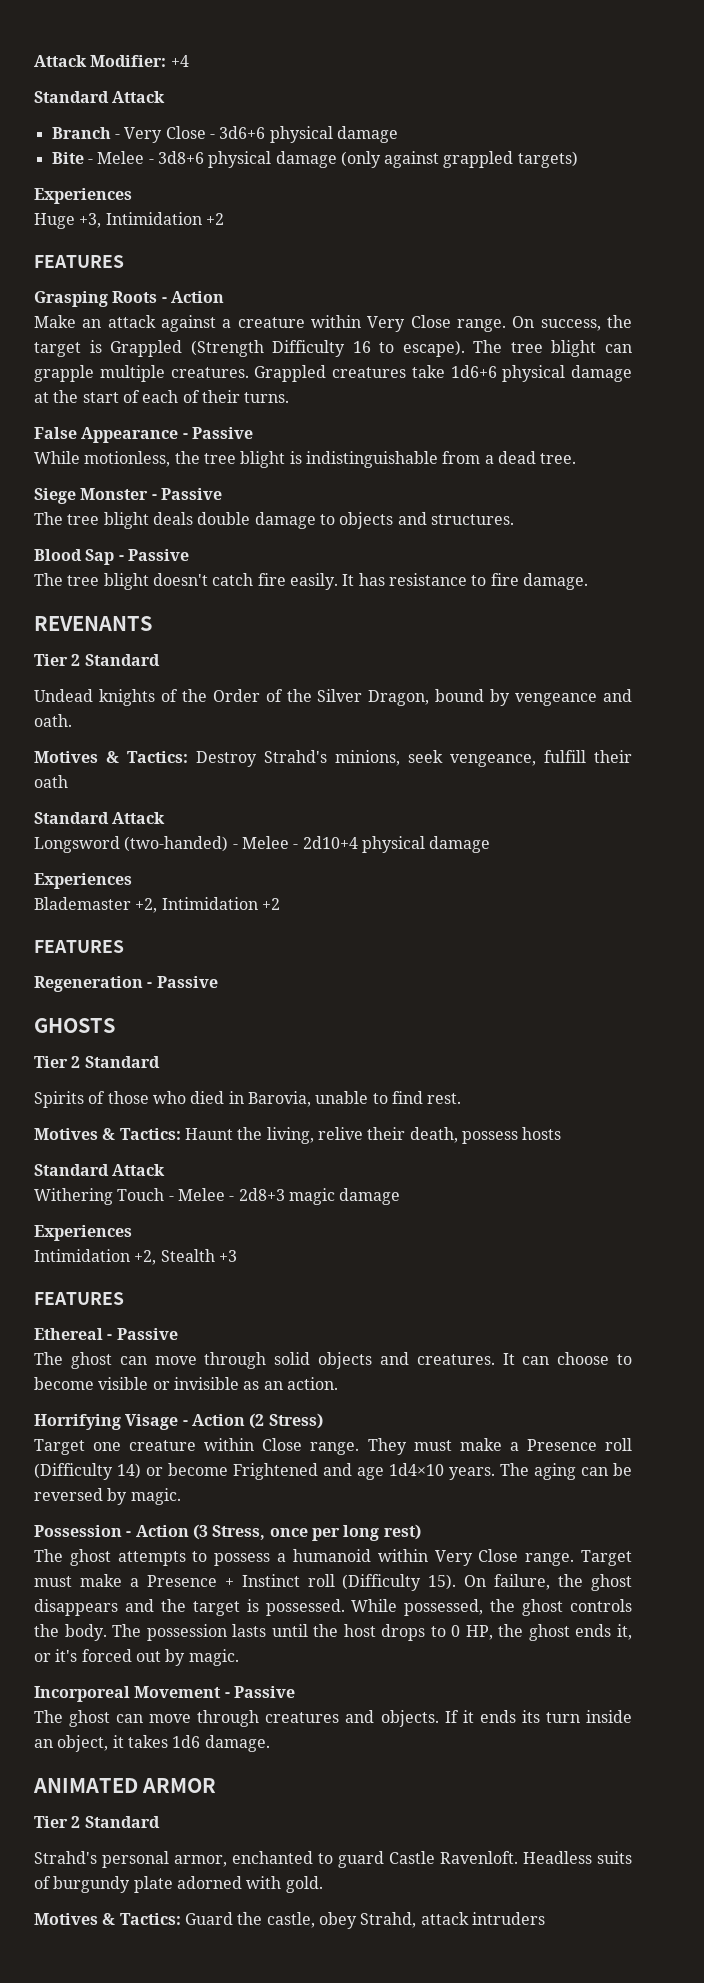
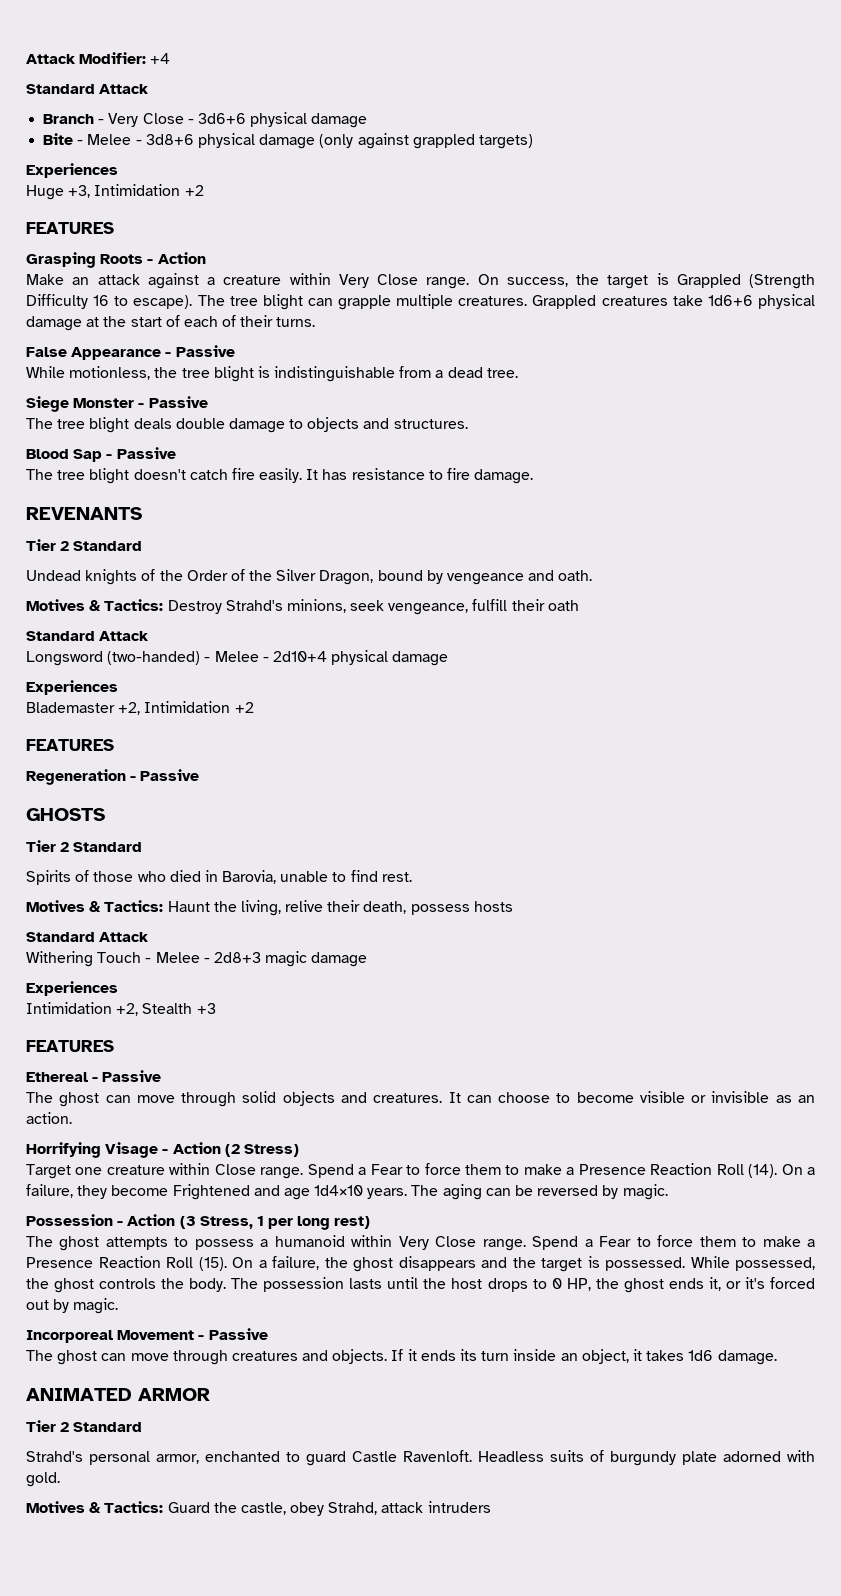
- They must make a Presence roll (Difficulty 14) or become Frightened and age 1d4×10 years.
+ Spend a Fear to force them to make a Presence Reaction Roll (14). On a failure, they become Frightened and age 1d4×10 years.
- Possession - Action (3 Stress, once per long rest)
+ Possession - Action (3 Stress, 1 per long rest)
- Target must make a Presence + Instinct roll (Difficulty 15). On failure, the ghost disappears and the target is possessed.
+ Spend a Fear to force them to make a Presence Reaction Roll (15). On a failure, the ghost disappears and the target is possessed.

